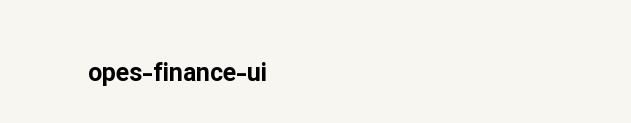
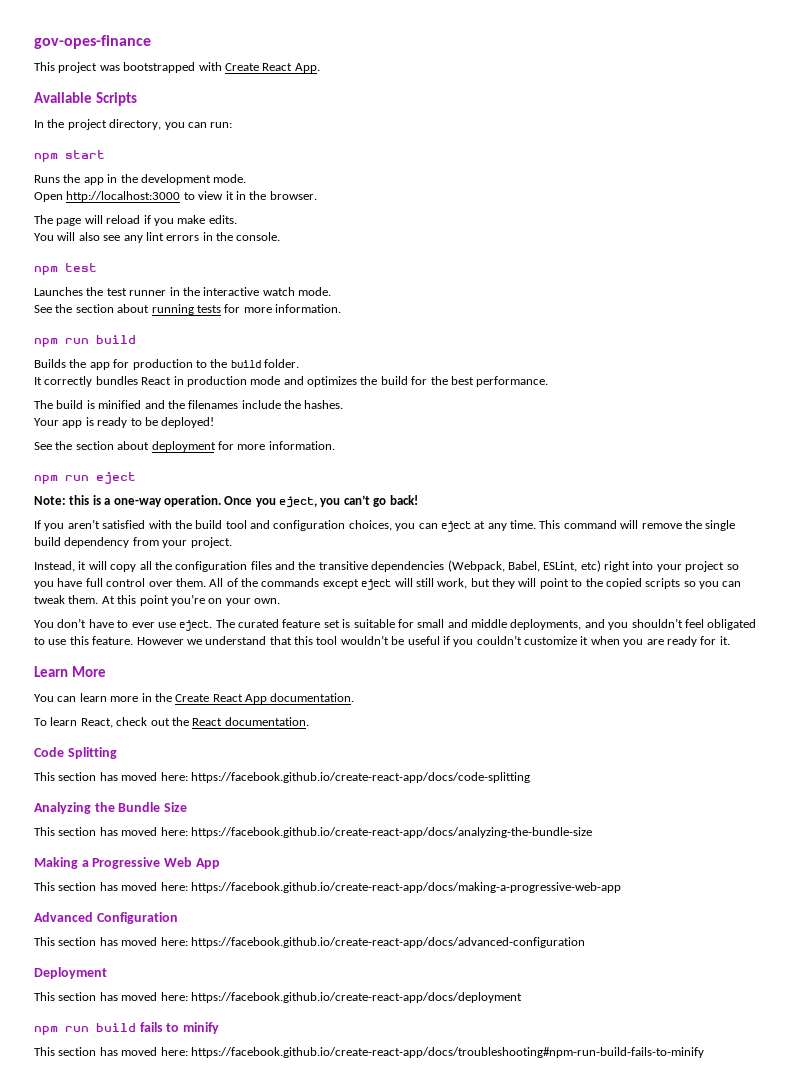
- opes-finance-ui
+ gov-opes-finance
+ This project was bootstrapped with Create React App.
+ Available Scripts
+ In the project directory, you can run:
+ npm start
+ Runs the app in the development mode.
+ Open http://localhost:3000 to view it in the browser.
+ The page will reload if you make edits.
+ You will also see any lint errors in the console.
+ npm test
+ Launches the test runner in the interactive watch mode.
+ See the section about running tests for more information.
+ npm run build
+ Builds the app for production to the build folder.
+ It correctly bundles React in production mode and optimizes the build for the best performance.
+ The build is minified and the filenames include the hashes.
+ Your app is ready to be deployed!
+ See the section about deployment for more information.
+ npm run eject
+ Note: this is a one-way operation. Once you eject, you can’t go back!
+ If you aren’t satisfied with the build tool and configuration choices, you can eject at any time. This command will remove the single build dependency from your project.
+ Instead, it will copy all the configuration files and the transitive dependencies (Webpack, Babel, ESLint, etc) right into your project so you have full control over them. All of the commands except eject will still work, but they will point to the copied scripts so you can tweak them. At this point you’re on your own.
+ You don’t have to ever use eject. The curated feature set is suitable for small and middle deployments, and you shouldn’t feel obligated to use this feature. However we understand that this tool wouldn’t be useful if you couldn’t customize it when you are ready for it.
+ Learn More
+ You can learn more in the Create React App documentation.
+ To learn React, check out the React documentation.
+ Code Splitting
+ This section has moved here: https://facebook.github.io/create-react-app/docs/code-splitting
+ Analyzing the Bundle Size
+ This section has moved here: https://facebook.github.io/create-react-app/docs/analyzing-the-bundle-size
+ Making a Progressive Web App
+ This section has moved here: https://facebook.github.io/create-react-app/docs/making-a-progressive-web-app
+ Advanced Configuration
+ This section has moved here: https://facebook.github.io/create-react-app/docs/advanced-configuration
+ Deployment
+ This section has moved here: https://facebook.github.io/create-react-app/docs/deployment
+ npm run build fails to minify
+ This section has moved here: https://facebook.github.io/create-react-app/docs/troubleshooting#npm-run-build-fails-to-minify

